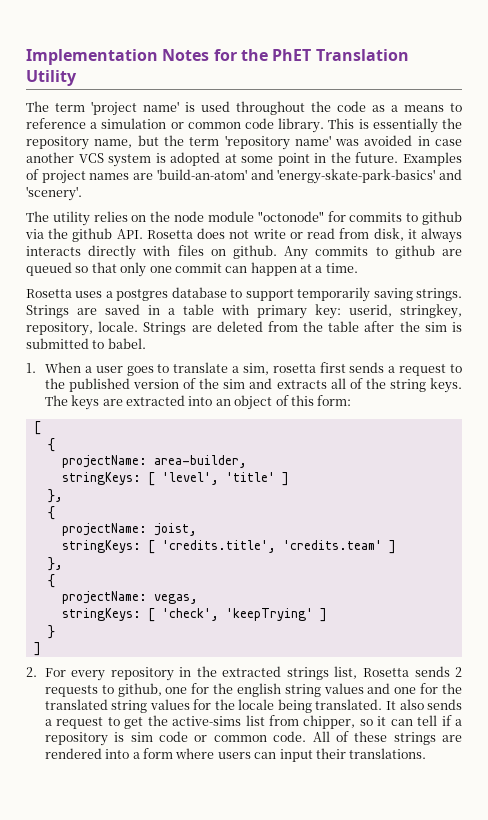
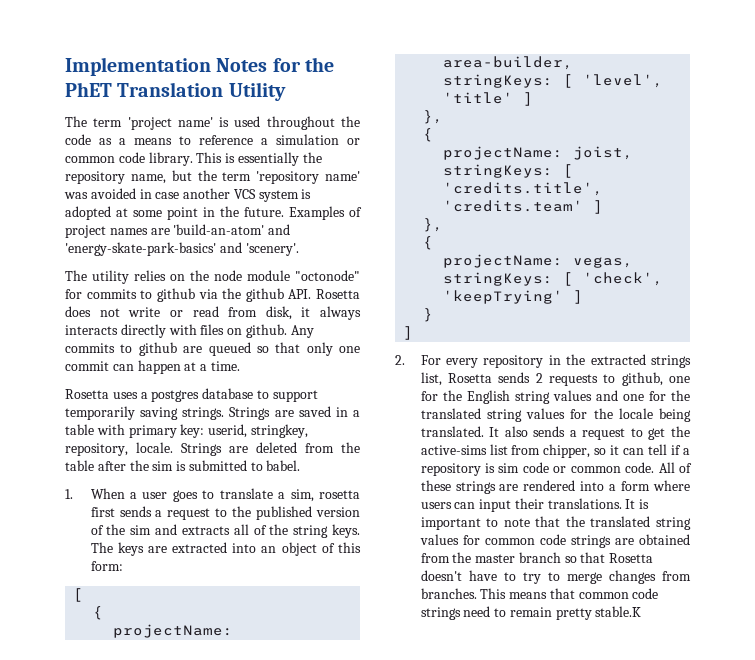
- 2. For every repository in the extracted strings list, Rosetta sends 2 requests to github, one for the english string values and one for the translated string values for the locale being translated.
+ 2. For every repository in the extracted strings list, Rosetta sends 2 requests to github, one for the English string values and one for the translated string values for the locale being translated.
+ It is important to note that the translated string values for common code strings are obtained from the master branch so that Rosetta doesn't have to try to merge changes from branches. This means that common code strings need to remain pretty stable.K

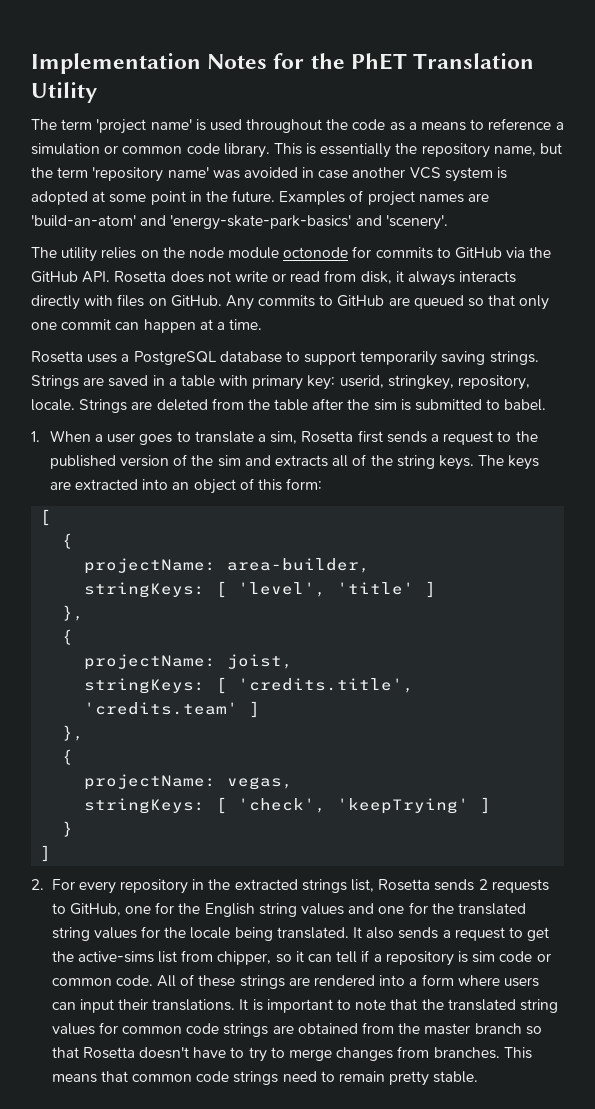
- The utility relies on the node module "octonode" for commits to github via the github API. Rosetta does not write or read from disk, it always interacts directly with files on github.
+ The utility relies on the node module octonode for commits to GitHub via the GitHub API. Rosetta does not write or read from disk, it always interacts directly with files on GitHub.
- Any commits to github are queued so that only one commit can happen at a time.
+ Any commits to GitHub are queued so that only one commit can happen at a time.
- Rosetta uses a postgres database to support temporarily saving strings.
+ Rosetta uses a PostgreSQL database to support temporarily saving strings.
- 1. When a user goes to translate a sim, rosetta first sends a request to the published version of the sim and extracts all of the string keys.
+ 1. When a user goes to translate a sim, Rosetta first sends a request to the published version of the sim and extracts all of the string keys.
- 2. For every repository in the extracted strings list, Rosetta sends 2 requests to github, one for the English string values and one for the translated string values for the locale being translated.
+ 2. For every repository in the extracted strings list, Rosetta sends 2 requests to GitHub, one for the English string values and one for the translated string values for the locale being translated.
- This means that common code strings need to remain pretty stable.K
+ This means that common code strings need to remain pretty stable.

